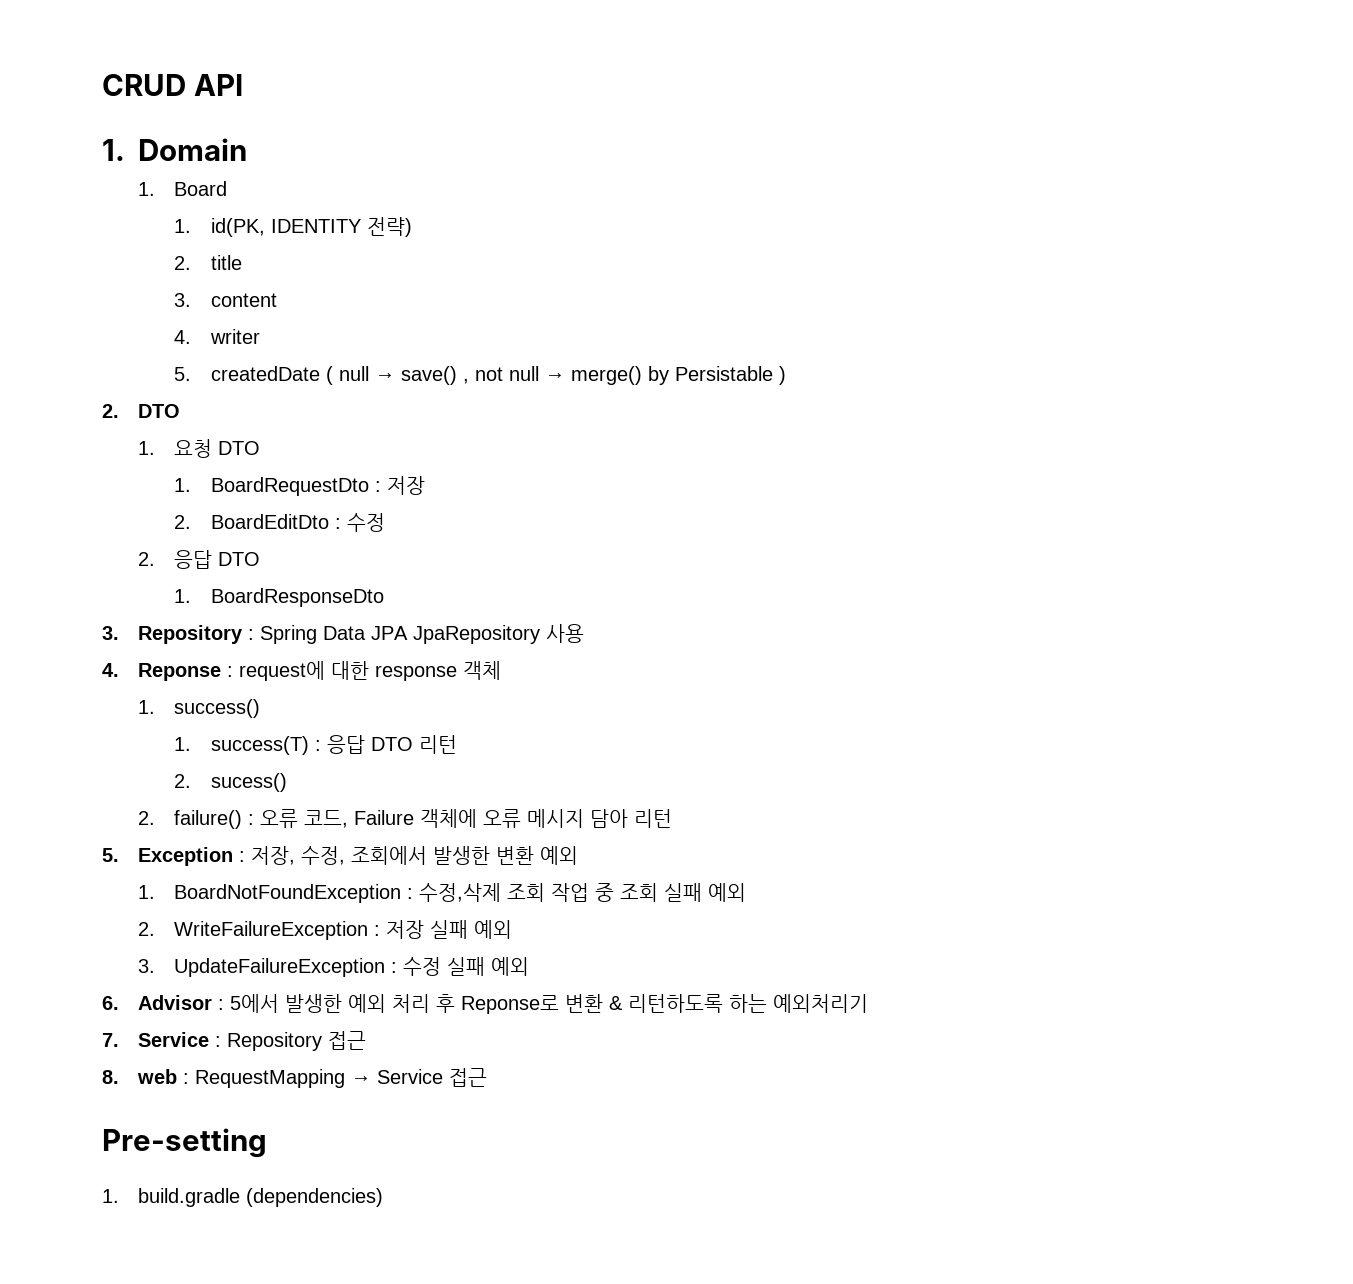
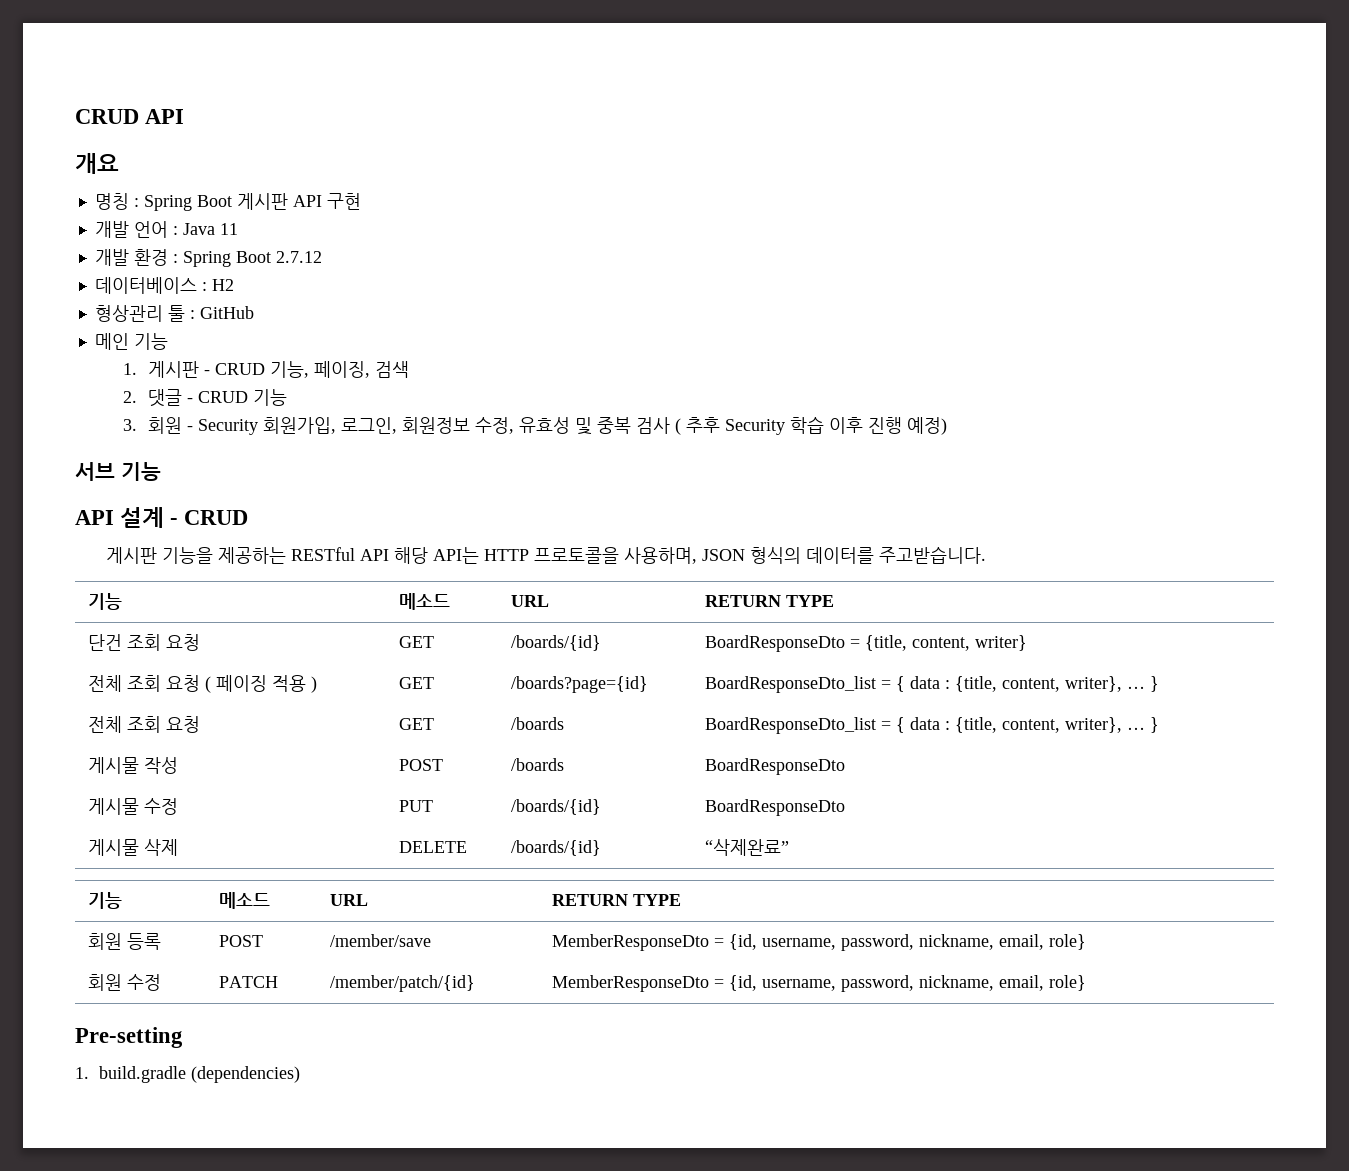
- 1. Domain
- 1. Board
- 1. id(PK, IDENTITY 전략)
- 2. title
- 3. content
- 4. writer
- 5. createdDate ( null → save() , not null → merge() by Persistable )
- 2. DTO
- 1. 요청 DTO
- 1. BoardRequestDto : 저장
- 2. BoardEditDto : 수정
- 2. 응답 DTO
- 1. BoardResponseDto
- 3. Repository : Spring Data JPA JpaRepository 사용
- 4. Reponse : request에 대한 response 객체
- 1. success()
- 1. success(T) : 응답 DTO 리턴
- 2. sucess()
- 2. failure() : 오류 코드, Failure 객체에 오류 메시지 담아 리턴
- 5. Exception : 저장, 수정, 조회에서 발생한 변환 예외
- 1. BoardNotFoundException : 수정,삭제 조회 작업 중 조회 실패 예외
- 2. WriteFailureException : 저장 실패 예외
- 3. UpdateFailureException : 수정 실패 예외
- 6. Advisor : 5에서 발생한 예외 처리 후 Reponse로 변환 & 리턴하도록 하는 예외처리기
- 7. Service : Repository 접근
- 8. web : RequestMapping → Service 접근
+ 개요
+ 명칭 : Spring Boot 게시판 API 구현
+ 개발 언어 : Java 11
+ 개발 환경 : Spring Boot 2.7.12
+ 데이터베이스 : H2
+ 형상관리 툴 : GitHub
+ 메인 기능
+ 1. 게시판 - CRUD 기능, 페이징, 검색
+ 2. 댓글 - CRUD 기능
+ 3. 회원 - Security 회원가입, 로그인, 회원정보 수정, 유효성 및 중복 검사 ( 추후 Security 학습 이후 진행 예정)
+ 서브 기능
+ API 설계 - CRUD
+ 게시판 기능을 제공하는 RESTful API 해당 API는 HTTP 프로토콜을 사용하며, JSON 형식의 데이터를 주고받습니다.
+ 기능 | 메소드 | URL | RETURN TYPE
+ 단건 조회 요청 | GET | /boards/{id} | BoardResponseDto = {title, content, writer}
+ 전체 조회 요청 ( 페이징 적용 ) | GET | /boards?page={id} | BoardResponseDto_list = { data : {title, content, writer}, … }
+ 전체 조회 요청 | GET | /boards | BoardResponseDto_list = { data : {title, content, writer}, … }
+ 게시물 작성 | POST | /boards | BoardResponseDto
+ 게시물 수정 | PUT | /boards/{id} | BoardResponseDto
+ 게시물 삭제 | DELETE | /boards/{id} | “삭제완료”
+ 기능 | 메소드 | URL | RETURN TYPE
+ 회원 등록 | POST | /member/save | MemberResponseDto = {id, username, password, nickname, email, role}
+ 회원 수정 | PATCH | /member/patch/{id} | MemberResponseDto = {id, username, password, nickname, email, role}

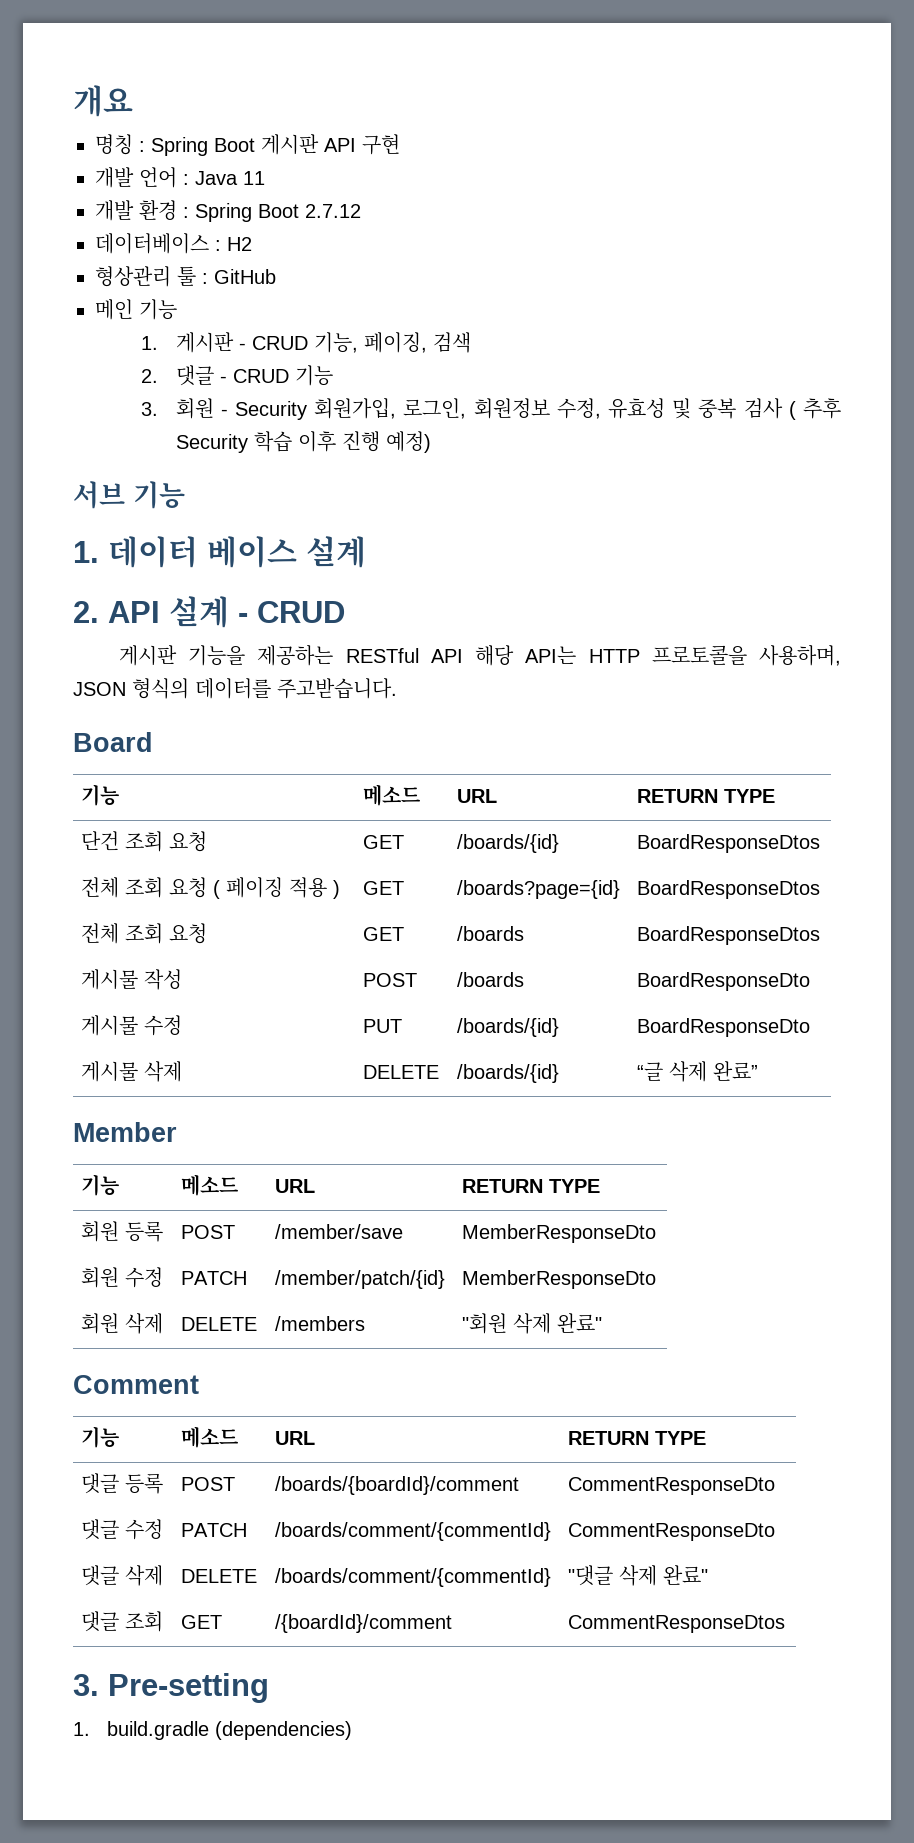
- CRUD API
- API 설계 - CRUD
+ 1. 데이터 베이스 설계
+ 2. API 설계 - CRUD
+ Board
- 단건 조회 요청 | GET | /boards/{id} | BoardResponseDto = {title, content, writer}
+ 단건 조회 요청 | GET | /boards/{id} | BoardResponseDtos
- 전체 조회 요청 ( 페이징 적용 ) | GET | /boards?page={id} | BoardResponseDto_list = { data : {title, content, writer}, … }
+ 전체 조회 요청 ( 페이징 적용 ) | GET | /boards?page={id} | BoardResponseDtos
- 전체 조회 요청 | GET | /boards | BoardResponseDto_list = { data : {title, content, writer}, … }
+ 전체 조회 요청 | GET | /boards | BoardResponseDtos
- 게시물 삭제 | DELETE | /boards/{id} | “삭제완료”
+ 게시물 삭제 | DELETE | /boards/{id} | “글 삭제 완료”
+ Member
- 회원 등록 | POST | /member/save | MemberResponseDto = {id, username, password, nickname, email, role}
+ 회원 등록 | POST | /member/save | MemberResponseDto
- 회원 수정 | PATCH | /member/patch/{id} | MemberResponseDto = {id, username, password, nickname, email, role}
- Pre-setting
+ 회원 수정 | PATCH | /member/patch/{id} | MemberResponseDto
+ 회원 삭제 | DELETE | /members | "회원 삭제 완료"
+ Comment
+ 기능 | 메소드 | URL | RETURN TYPE
+ 댓글 등록 | POST | /boards/{boardId}/comment | CommentResponseDto
+ 댓글 수정 | PATCH | /boards/comment/{commentId} | CommentResponseDto
+ 댓글 삭제 | DELETE | /boards/comment/{commentId} | "댓글 삭제 완료"
+ 댓글 조회 | GET | /{boardId}/comment | CommentResponseDtos
+ 3. Pre-setting

